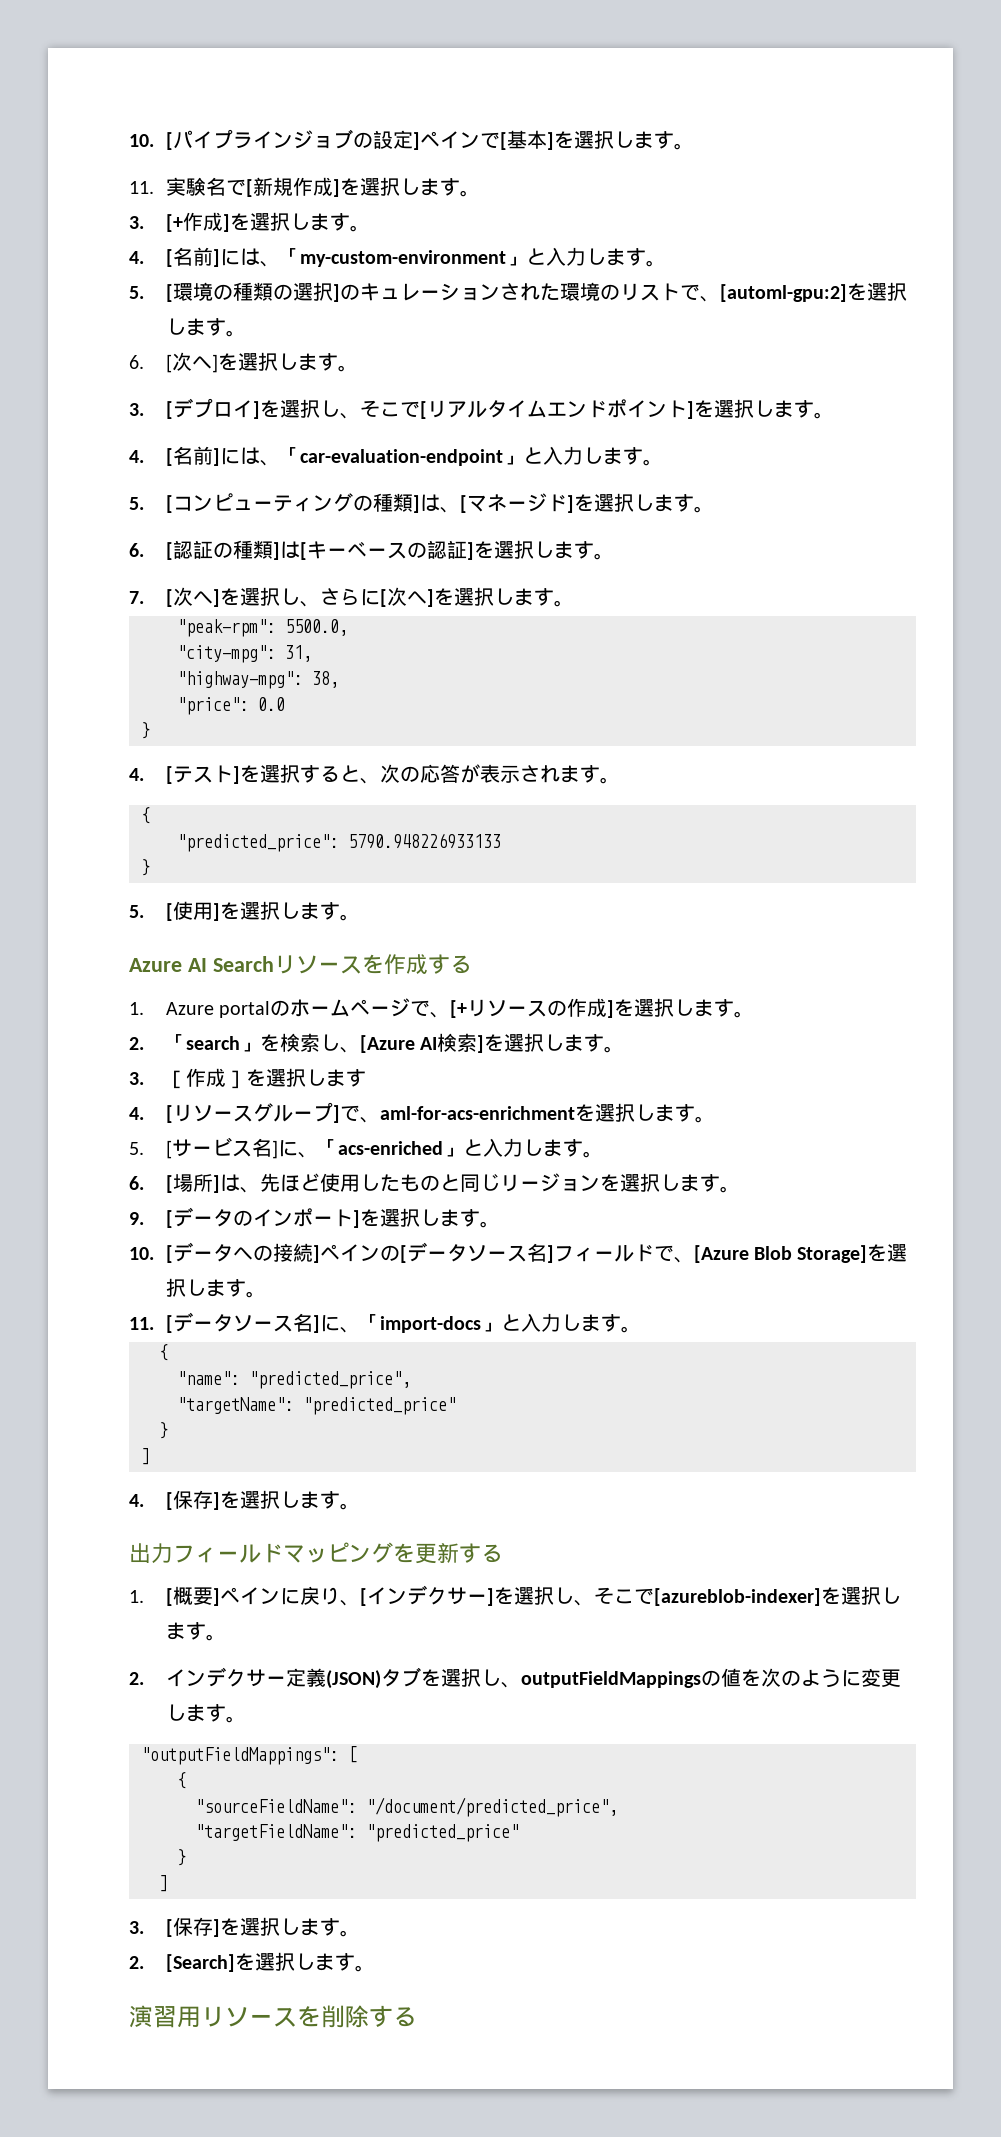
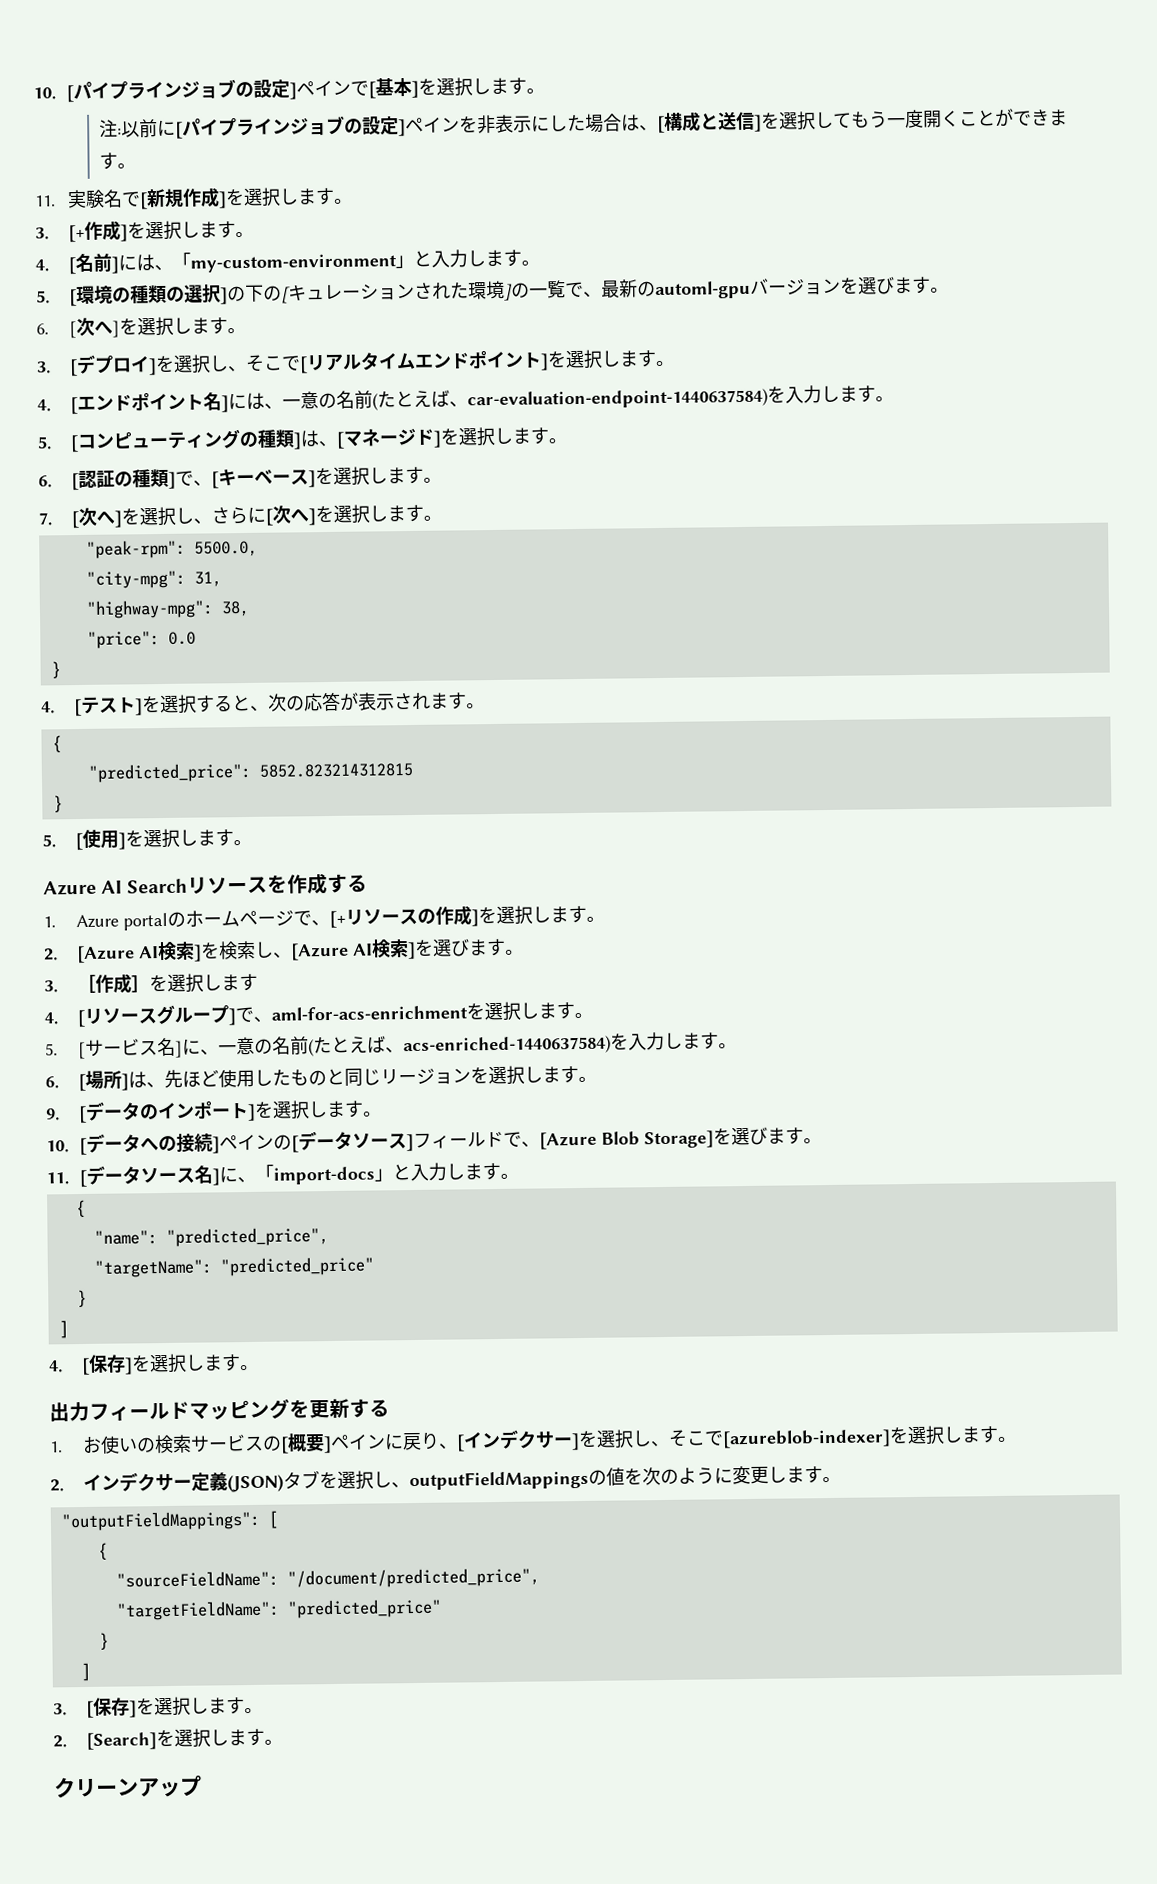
+ 注:以前に[パイプラインジョブの設定]ペインを非表示にした場合は、[構成と送信]を選択してもう一度開くことができます。
- 5. [環境の種類の選択]のキュレーションされた環境のリストで、[automl-gpu:2]を選択します。
+ 5. [環境の種類の選択]の下の[キュレーションされた環境]の一覧で、最新のautoml-gpuバージョンを選びます。
- 4. [名前]には、「car-evaluation-endpoint」と入力します。
+ 4. [エンドポイント名]には、一意の名前(たとえば、car-evaluation-endpoint-1440637584)を入力します。
- 6. [認証の種類]は[キーベースの認証]を選択します。
+ 6. [認証の種類]で、[キーベース]を選択します。
- "predicted_price": 5790.948226933133
+ "predicted_price": 5852.823214312815
- 2.「search」を検索し、[Azure AI検索]を選択します。
+ 2. [Azure AI検索]を検索し、[Azure AI検索]を選びます。
- 5. [サービス名]に、「acs-enriched」と入力します。
+ 5. [サービス名]に、一意の名前(たとえば、acs-enriched-1440637584)を入力します。
- 10. [データへの接続]ペインの[データソース名]フィールドで、[Azure Blob Storage]を選択します。
+ 10. [データへの接続]ペインの[データソース]フィールドで、[Azure Blob Storage]を選びます。
- 1. [概要]ペインに戻り、[インデクサー]を選択し、そこで[azureblob-indexer]を選択します。
+ 1.お使いの検索サービスの[概要]ペインに戻り、[インデクサー]を選択し、そこで[azureblob-indexer]を選択します。
- 演習用リソースを削除する
+ クリーンアップ

